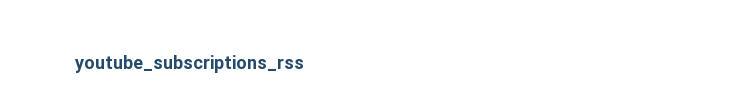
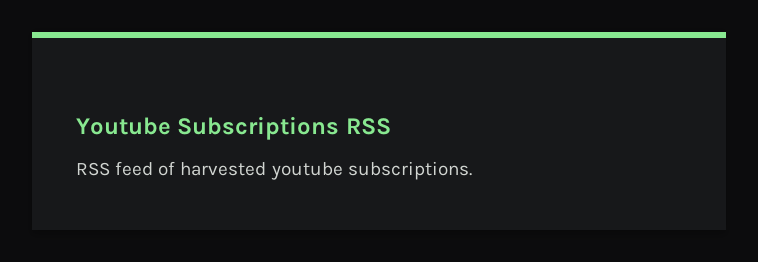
- youtube_subscriptions_rss
+ Youtube Subscriptions RSS
+ RSS feed of harvested youtube subscriptions.

